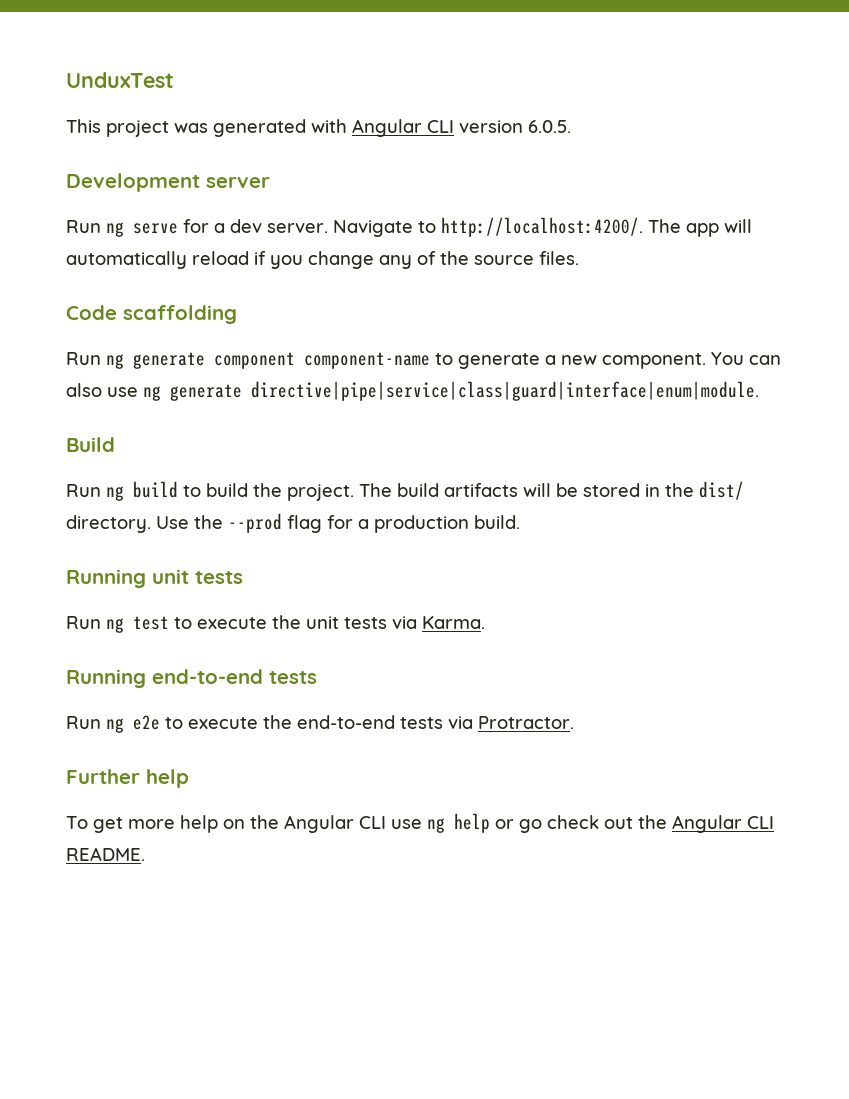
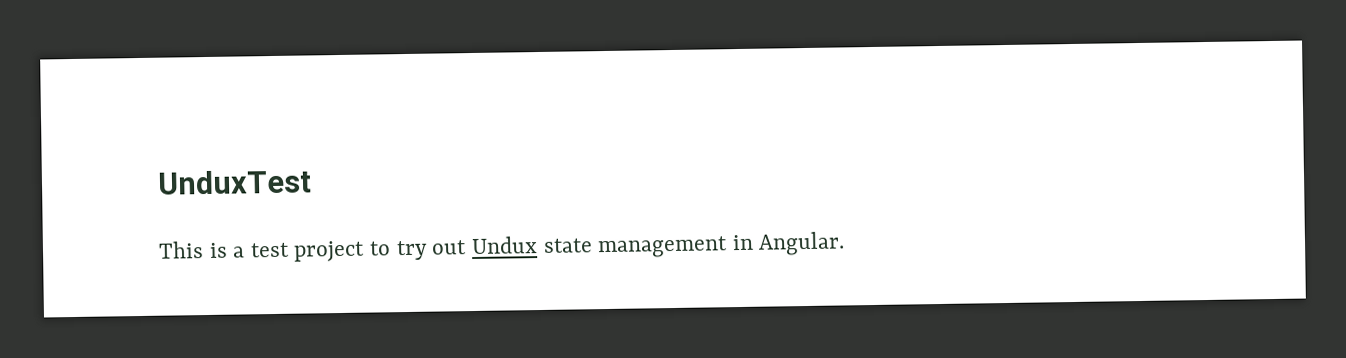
- This project was generated with Angular CLI version 6.0.5.
- Development server
- Run ng serve for a dev server. Navigate to http://localhost:4200/. The app will automatically reload if you change any of the source files.
- Code scaffolding
- Run ng generate component component-name to generate a new component. You can also use ng generate directive|pipe|service|class|guard|interface|enum|module.
- Build
- Run ng build to build the project. The build artifacts will be stored in the dist/ directory. Use the --prod flag for a production build.
- Running unit tests
- Run ng test to execute the unit tests via Karma.
- Running end-to-end tests
- Run ng e2e to execute the end-to-end tests via Protractor.
- Further help
- To get more help on the Angular CLI use ng help or go check out the Angular CLI README.
+ This is a test project to try out Undux state management in Angular.

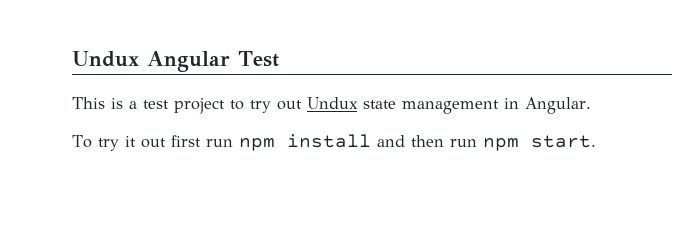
- UnduxTest
+ Undux Angular Test
+ To try it out first run npm install and then run npm start.

